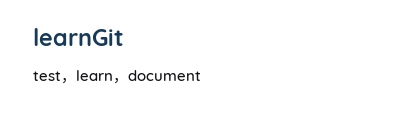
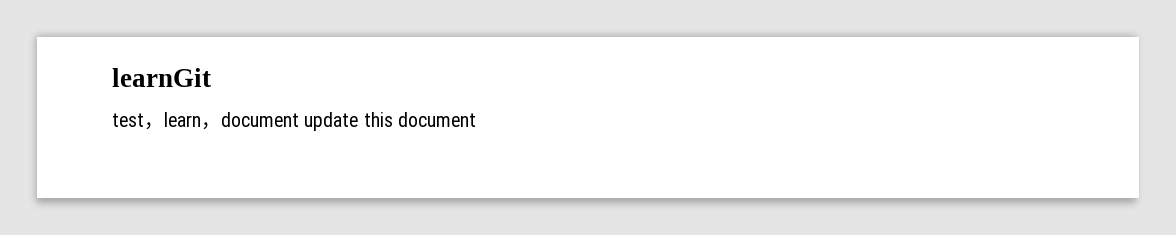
- test，learn，document
+ test，learn，document update this document

